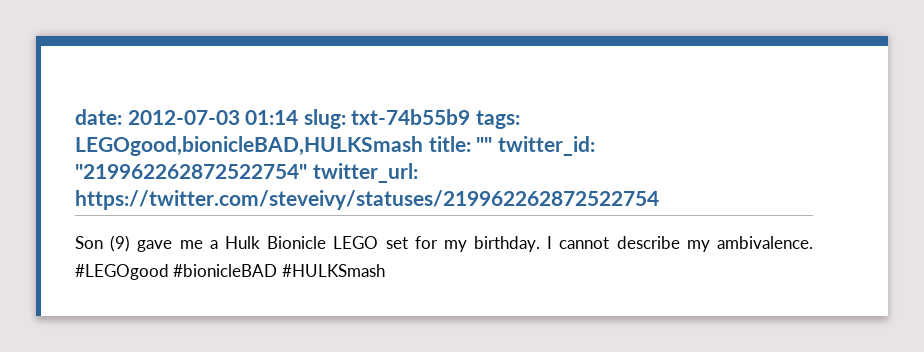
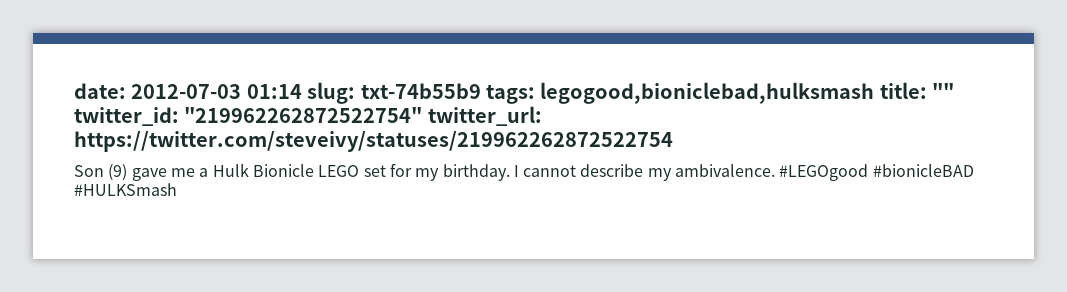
- date: 2012-07-03 01:14 slug: txt-74b55b9 tags: LEGOgood,bionicleBAD,HULKSmash title: "" twitter_id: "219962262872522754" twitter_url: https://twitter.com/steveivy/statuses/219962262872522754
+ date: 2012-07-03 01:14 slug: txt-74b55b9 tags: legogood,bioniclebad,hulksmash title: "" twitter_id: "219962262872522754" twitter_url: https://twitter.com/steveivy/statuses/219962262872522754

